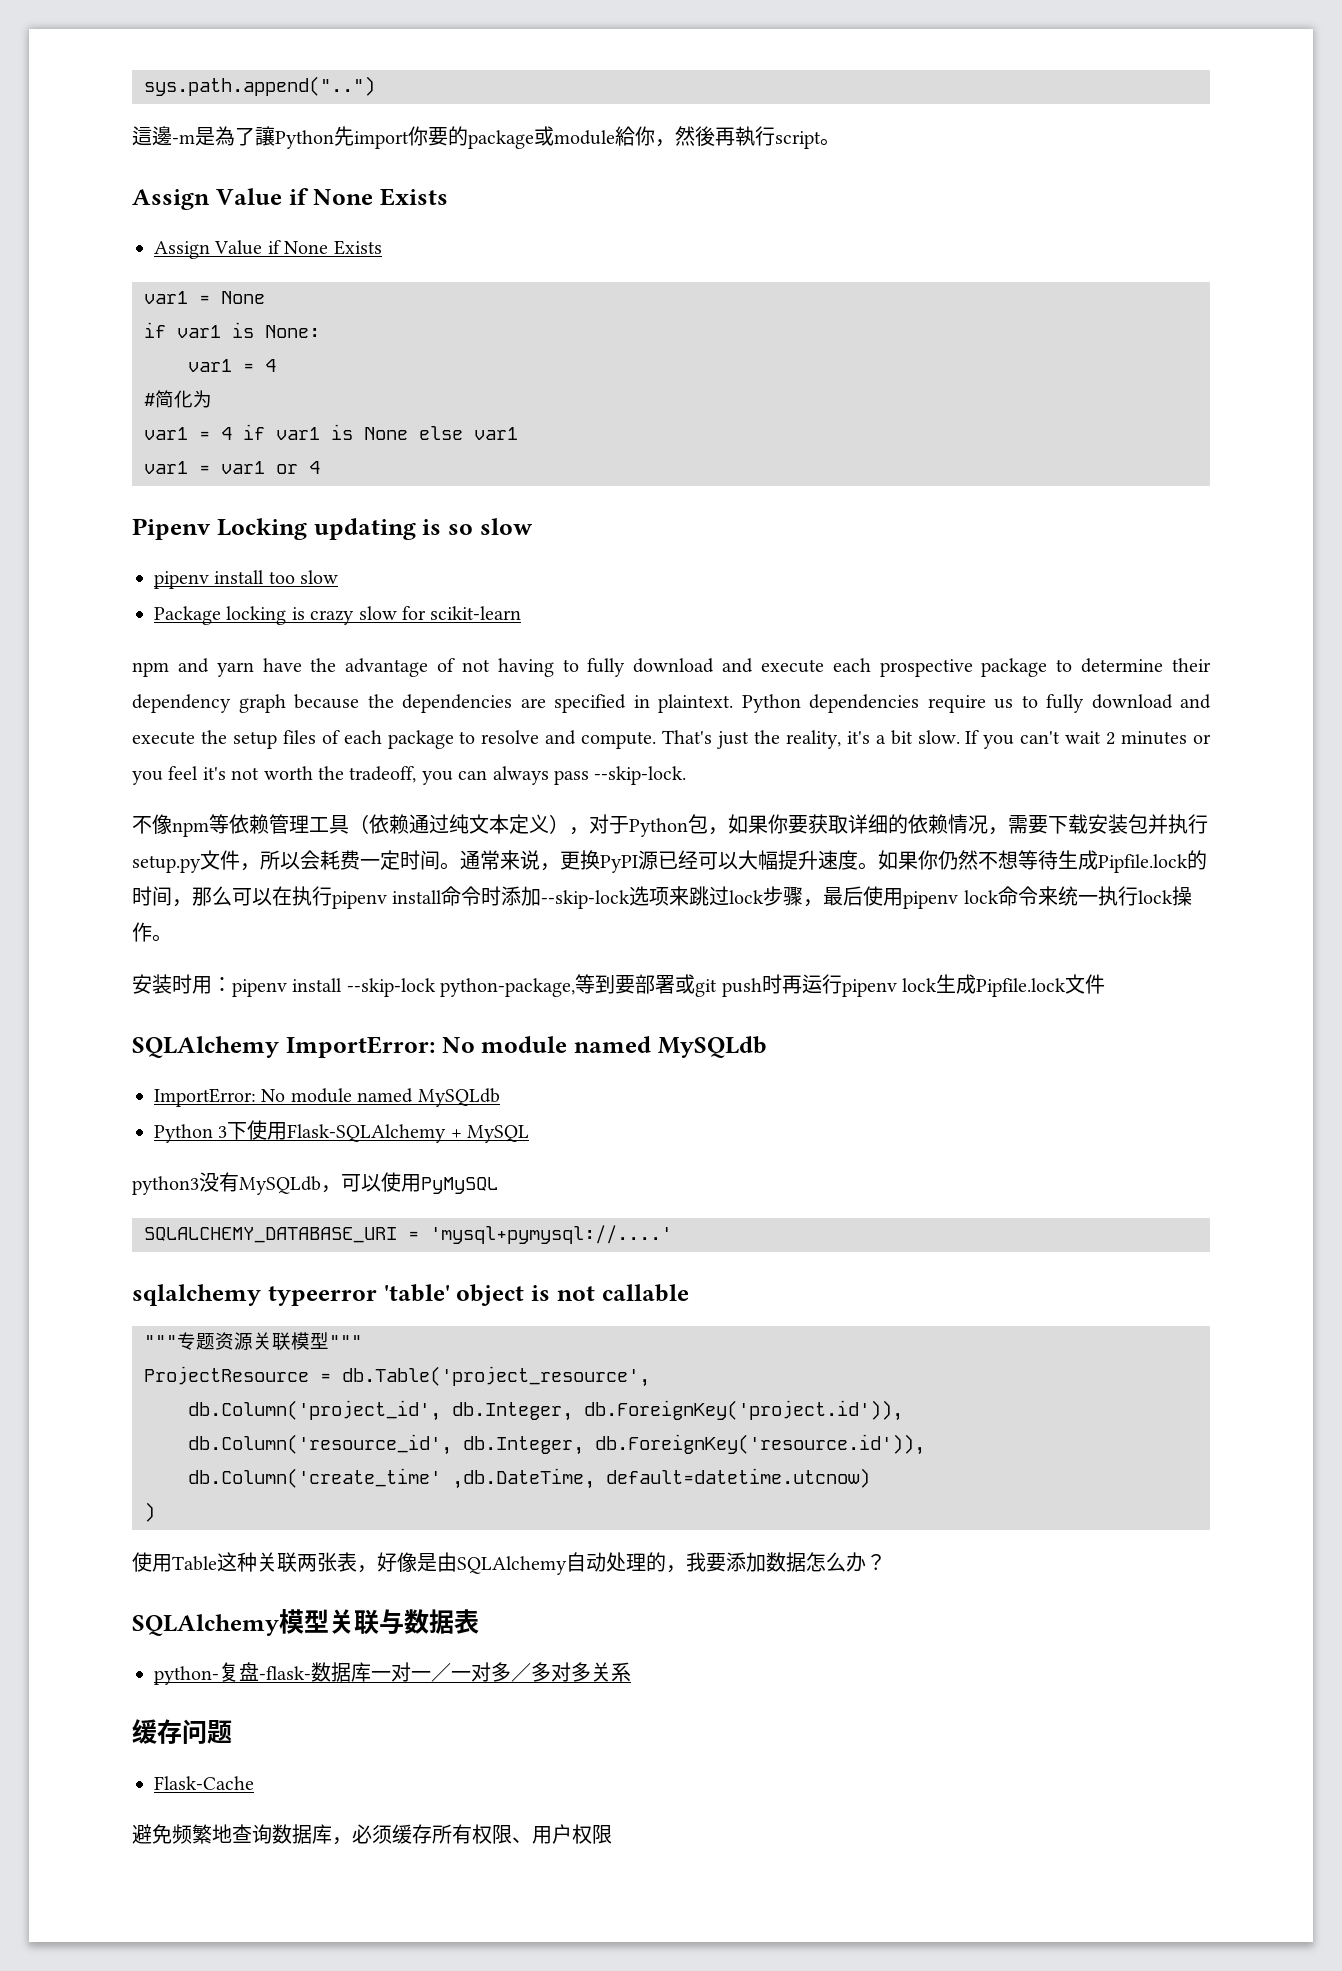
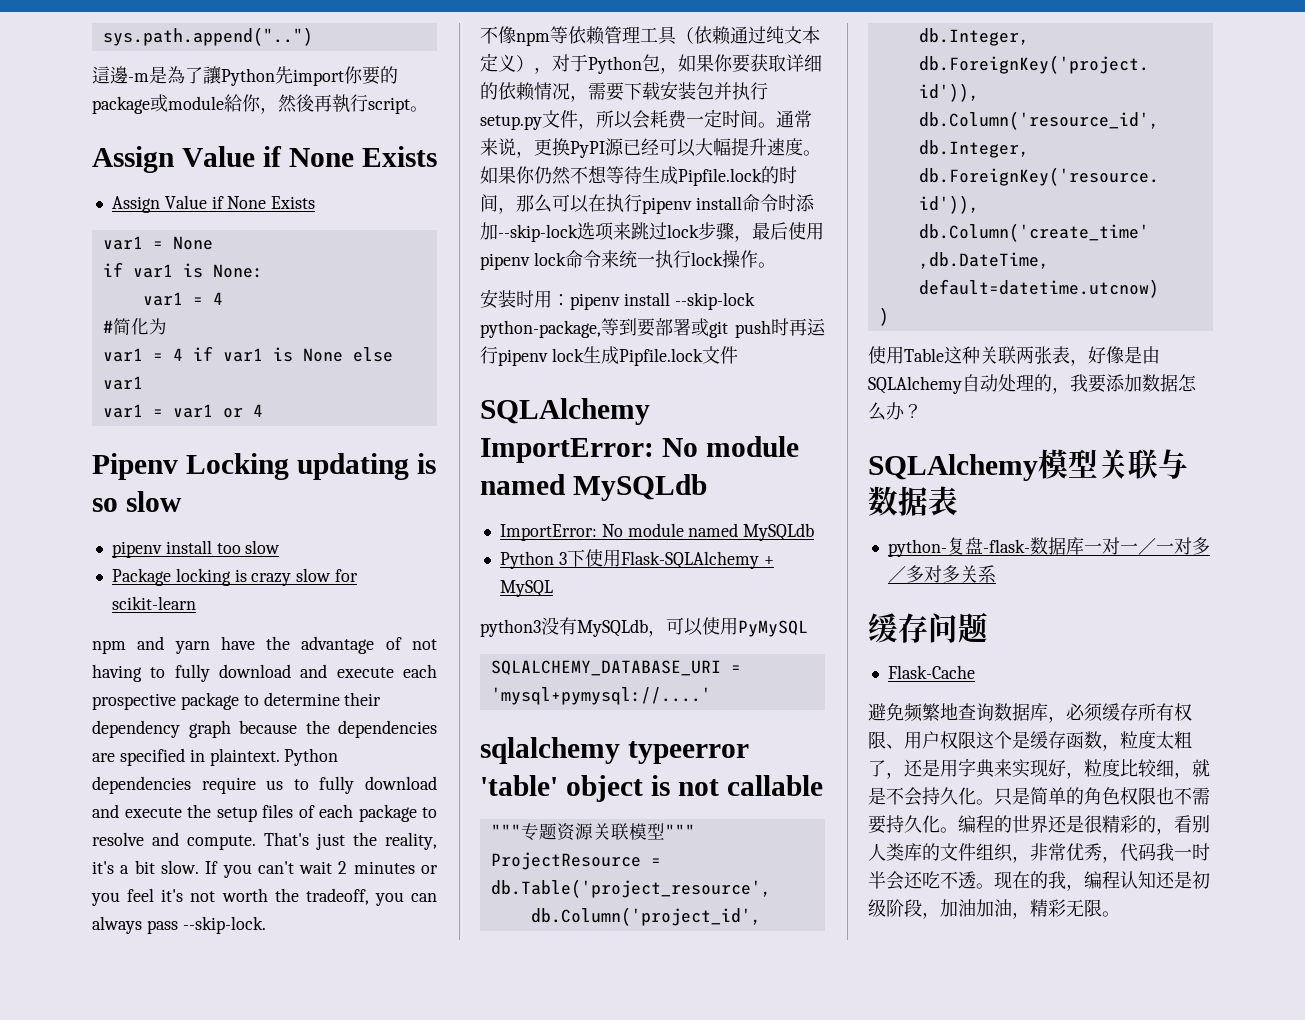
- 避免频繁地查询数据库，必须缓存所有权限、用户权限
+ 避免频繁地查询数据库，必须缓存所有权限、用户权限这个是缓存函数，粒度太粗了，还是用字典来实现好，粒度比较细，就是不会持久化。只是简单的角色权限也不需要持久化。编程的世界还是很精彩的，看别人类库的文件组织，非常优秀，代码我一时半会还吃不透。现在的我，编程认知还是初级阶段，加油加油，精彩无限。

